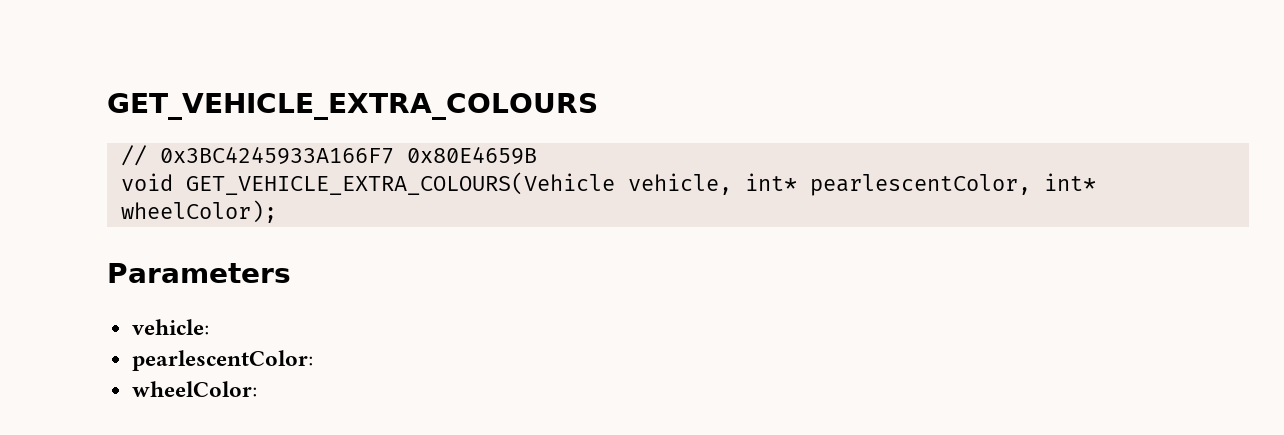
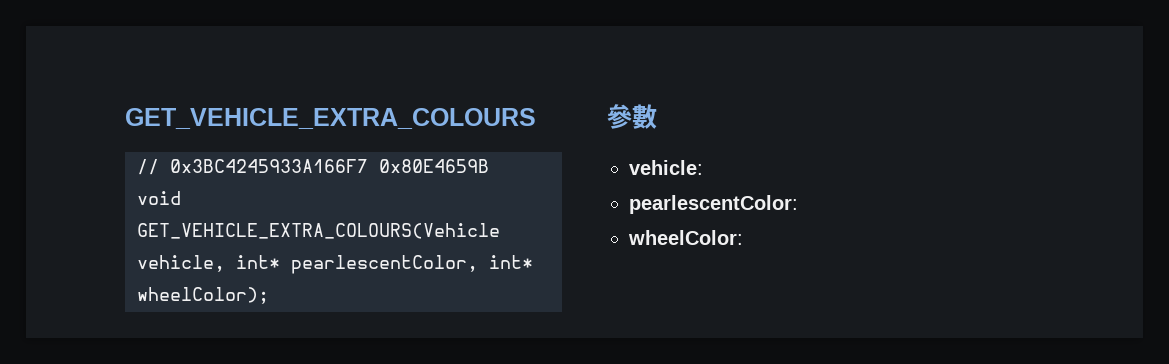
- Parameters
+ 參數

